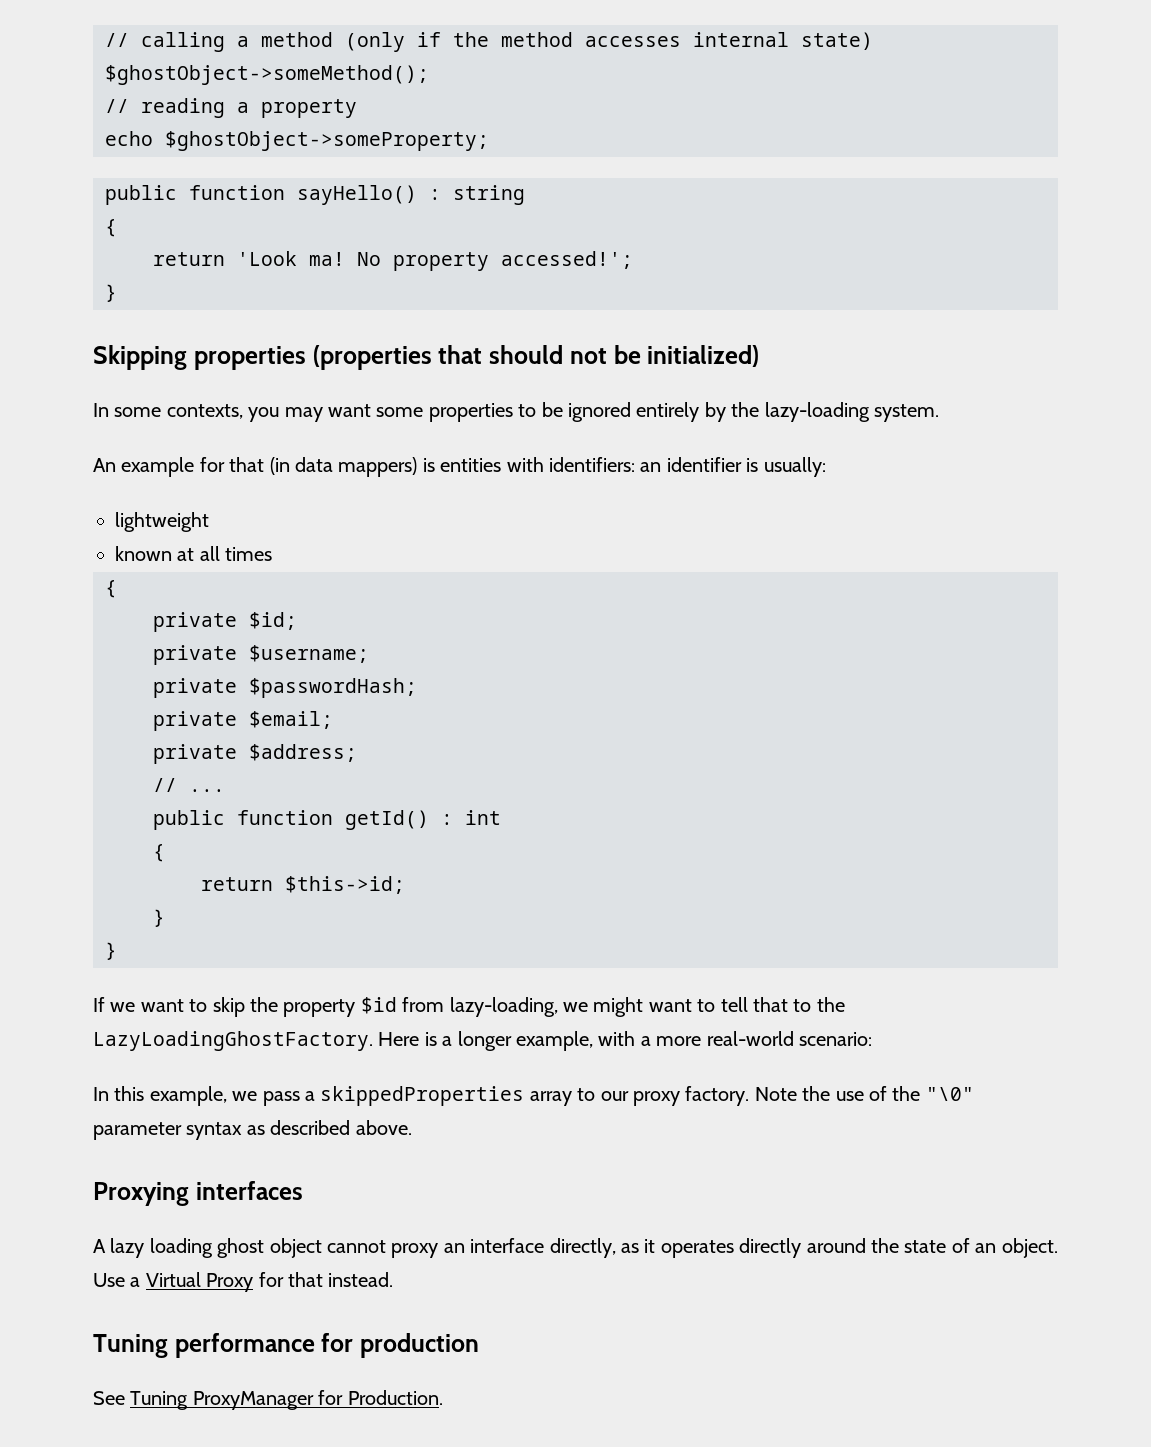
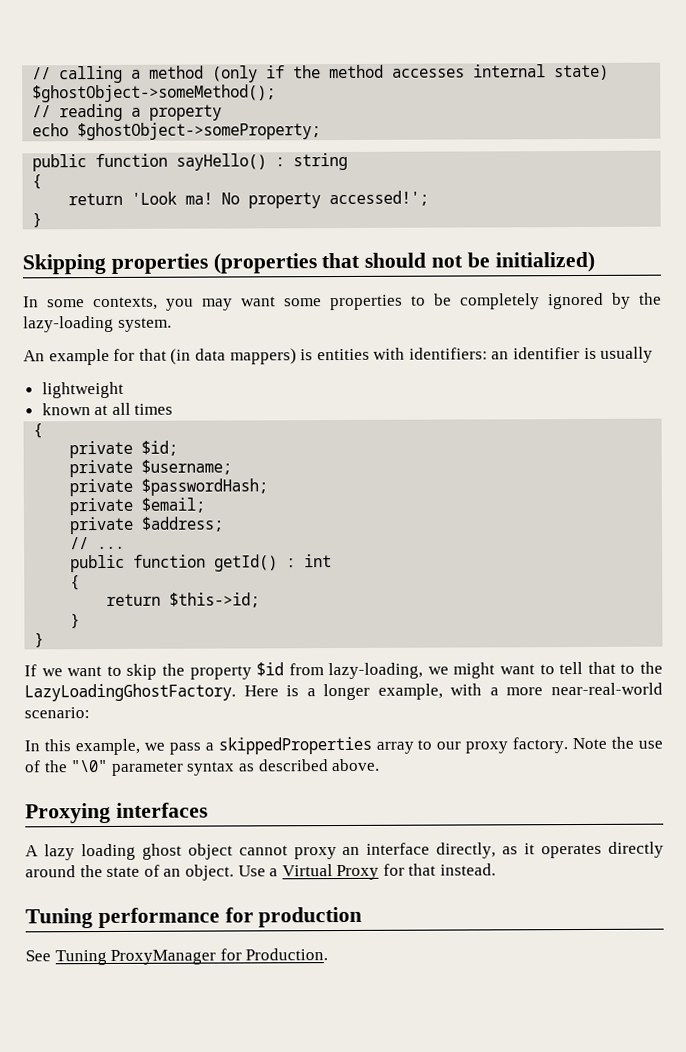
- In some contexts, you may want some properties to be ignored entirely by the lazy-loading system.
+ In some contexts, you may want some properties to be completely ignored by the lazy-loading system.
- An example for that (in data mappers) is entities with identifiers: an identifier is usually:
+ An example for that (in data mappers) is entities with identifiers: an identifier is usually
- Here is a longer example, with a more real-world scenario:
+ Here is a longer example, with a more near-real-world scenario:

